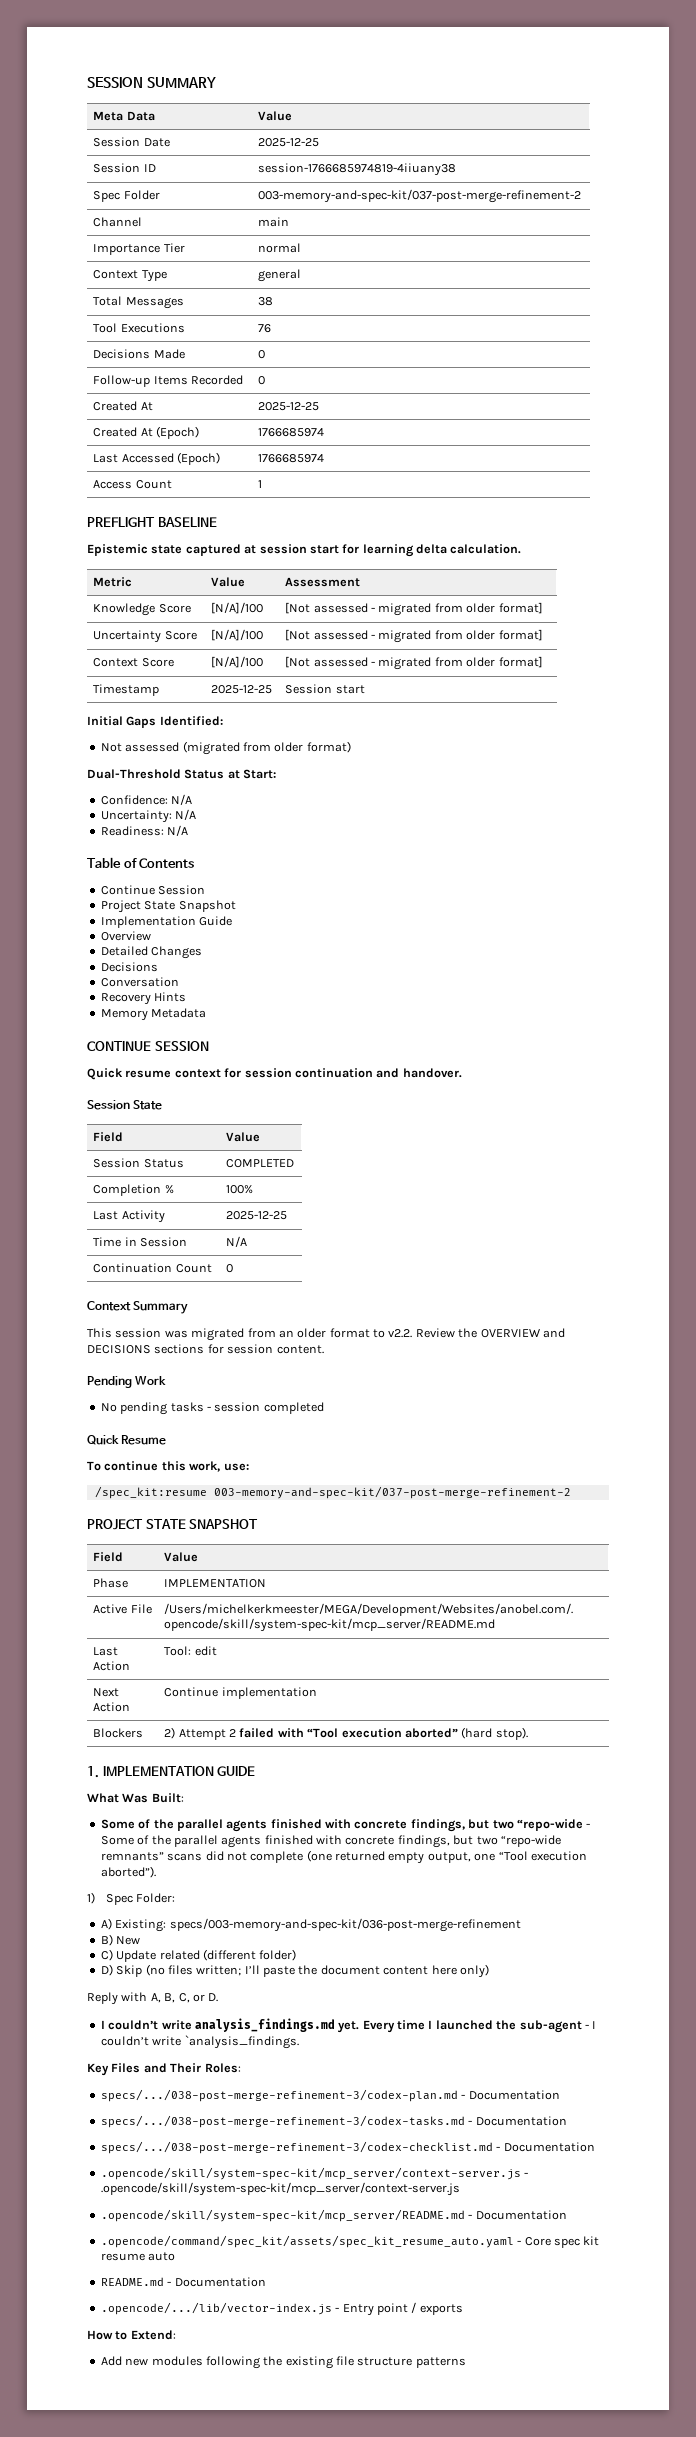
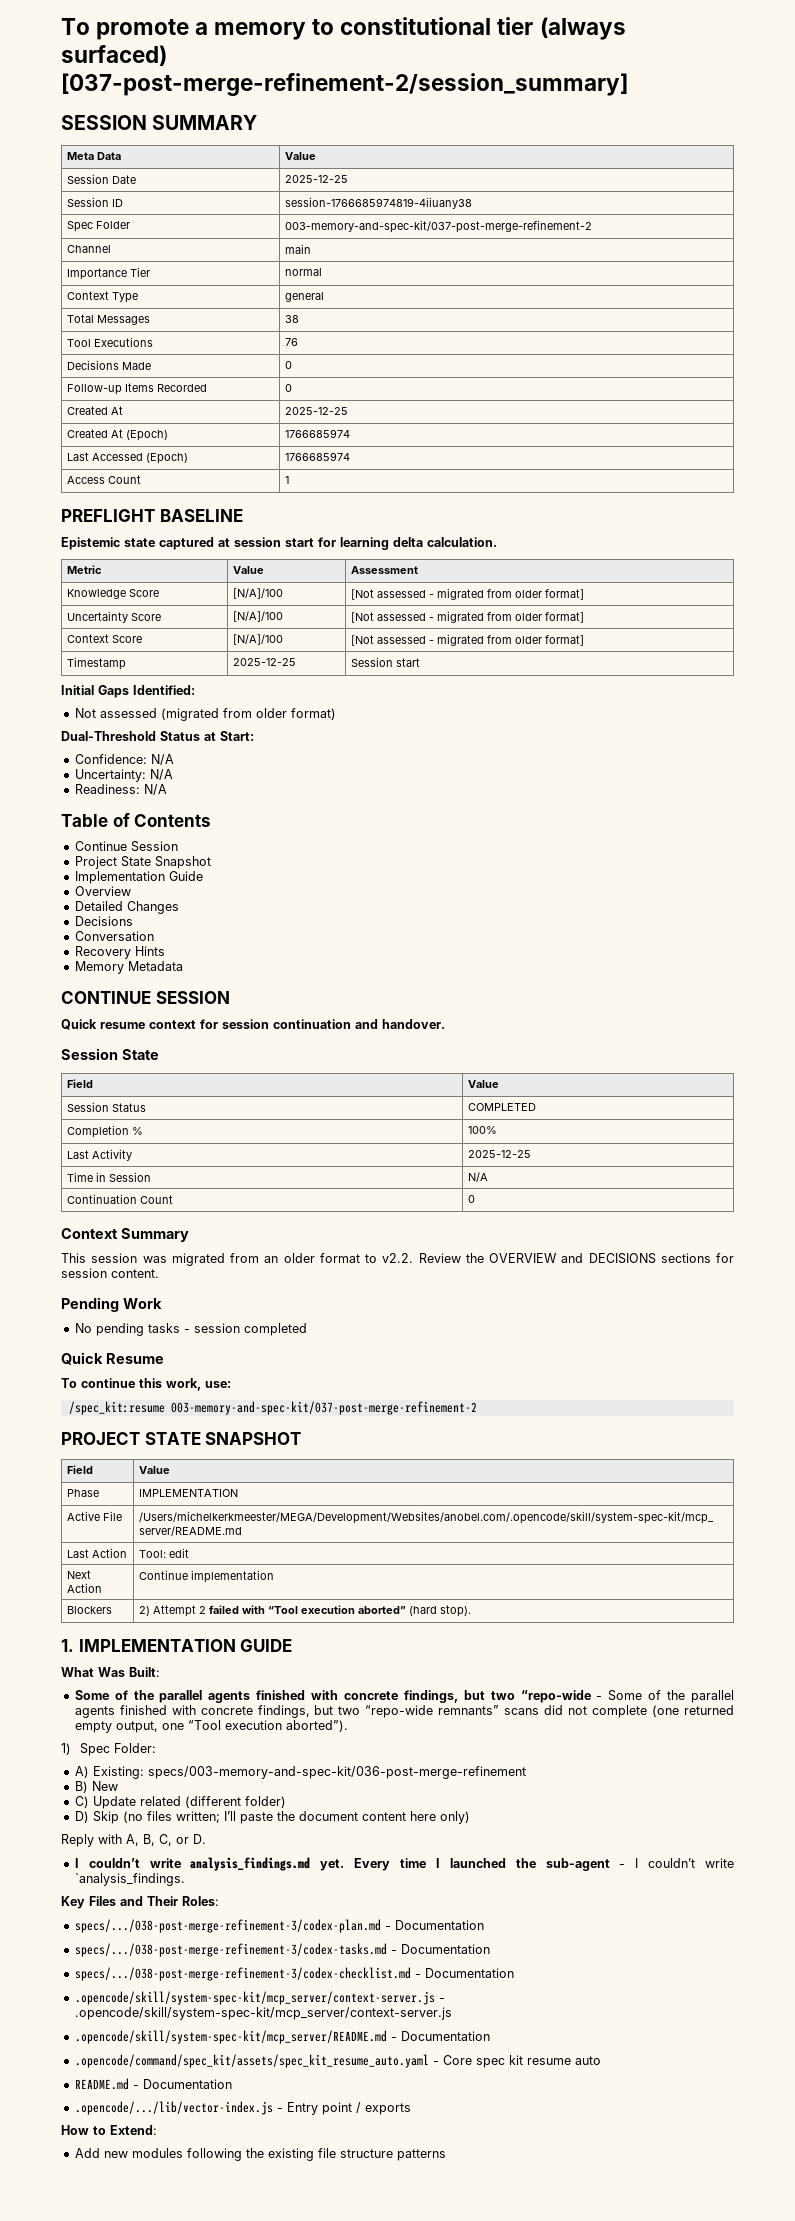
+ To promote a memory to constitutional tier (always surfaced) [037-post-merge-refinement-2/session_summary]

